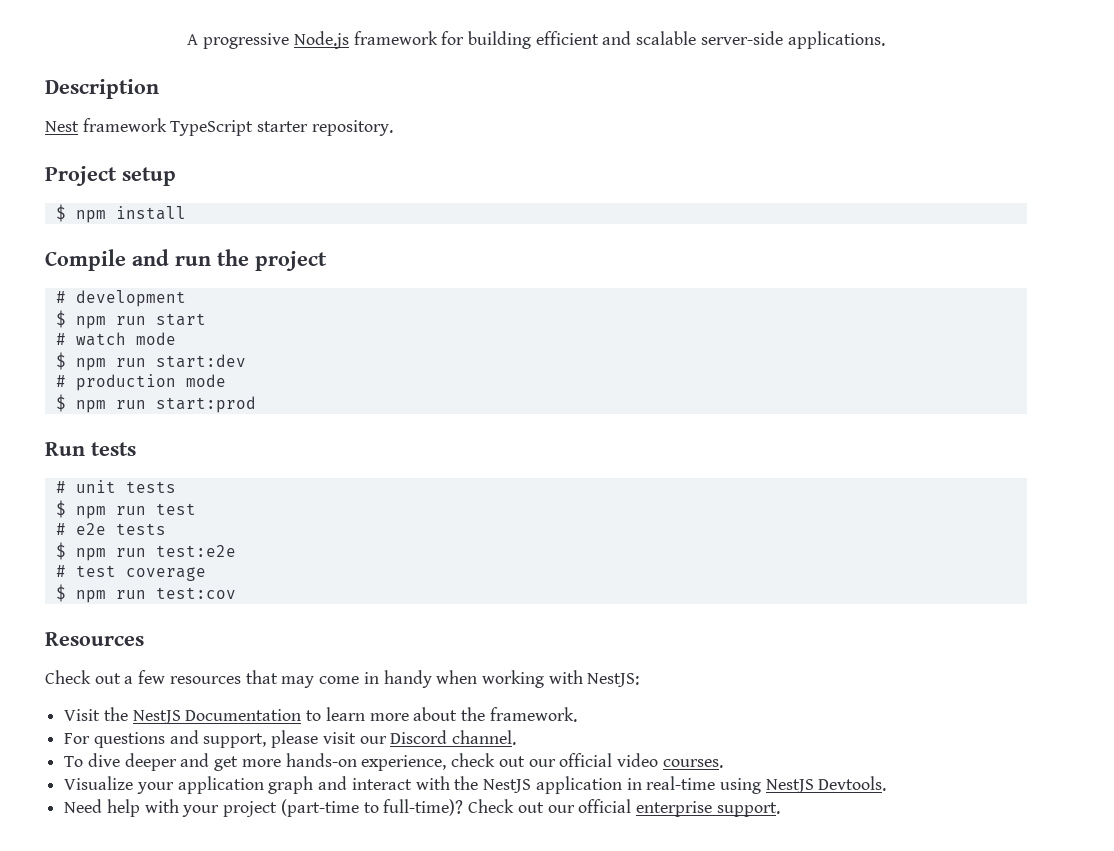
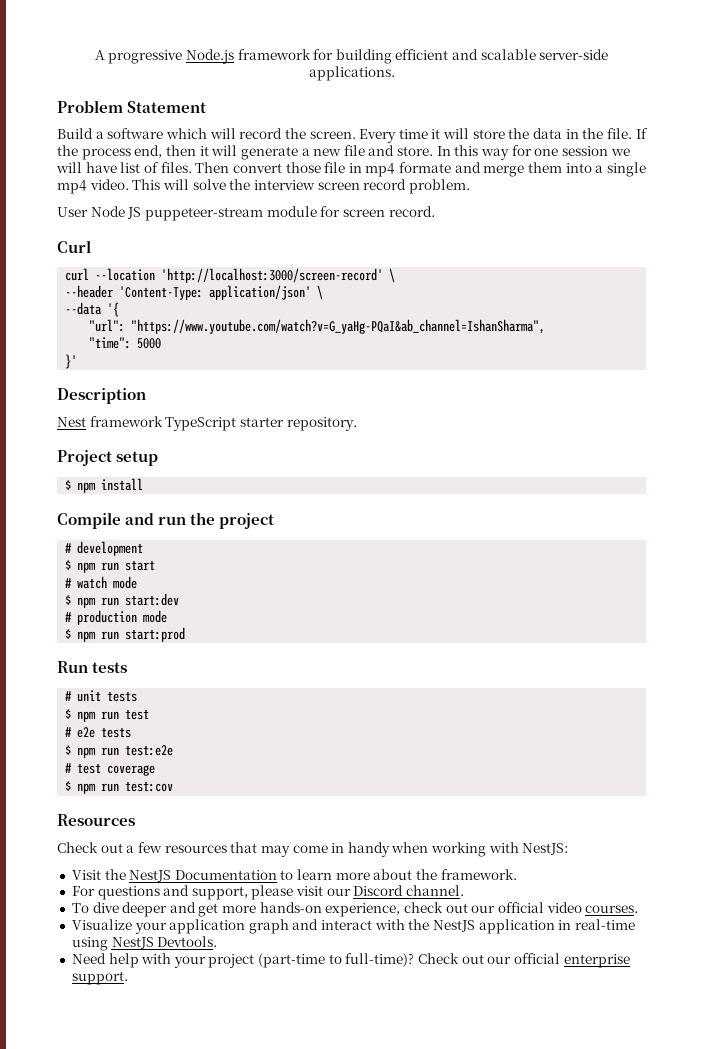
+ Problem Statement
+ Build a software which will record the screen. Every time it will store the data in the file. If the process end, then it will generate a new file and store. In this way for one session we will have list of files. Then convert those file in mp4 formate and merge them into a single mp4 video. This will solve the interview screen record problem.
+ User Node JS puppeteer-stream module for screen record.
+ Curl
+ curl --location 'http://localhost:3000/screen-record' \
+ --header 'Content-Type: application/json' \
+ --data '{
+ "url": "https://www.youtube.com/watch?v=G_yaHg-PQaI&ab_channel=IshanSharma",
+ "time": 5000
+ }'

